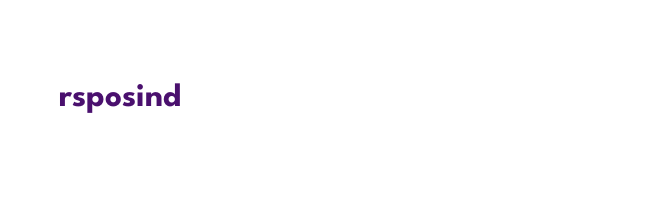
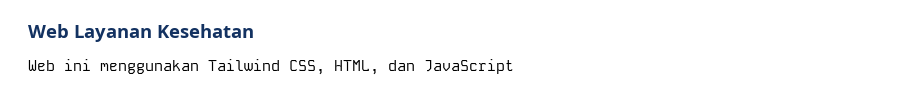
- rsposind
+ Web Layanan Kesehatan
+ Web ini menggunakan Tailwind CSS, HTML, dan JavaScript

